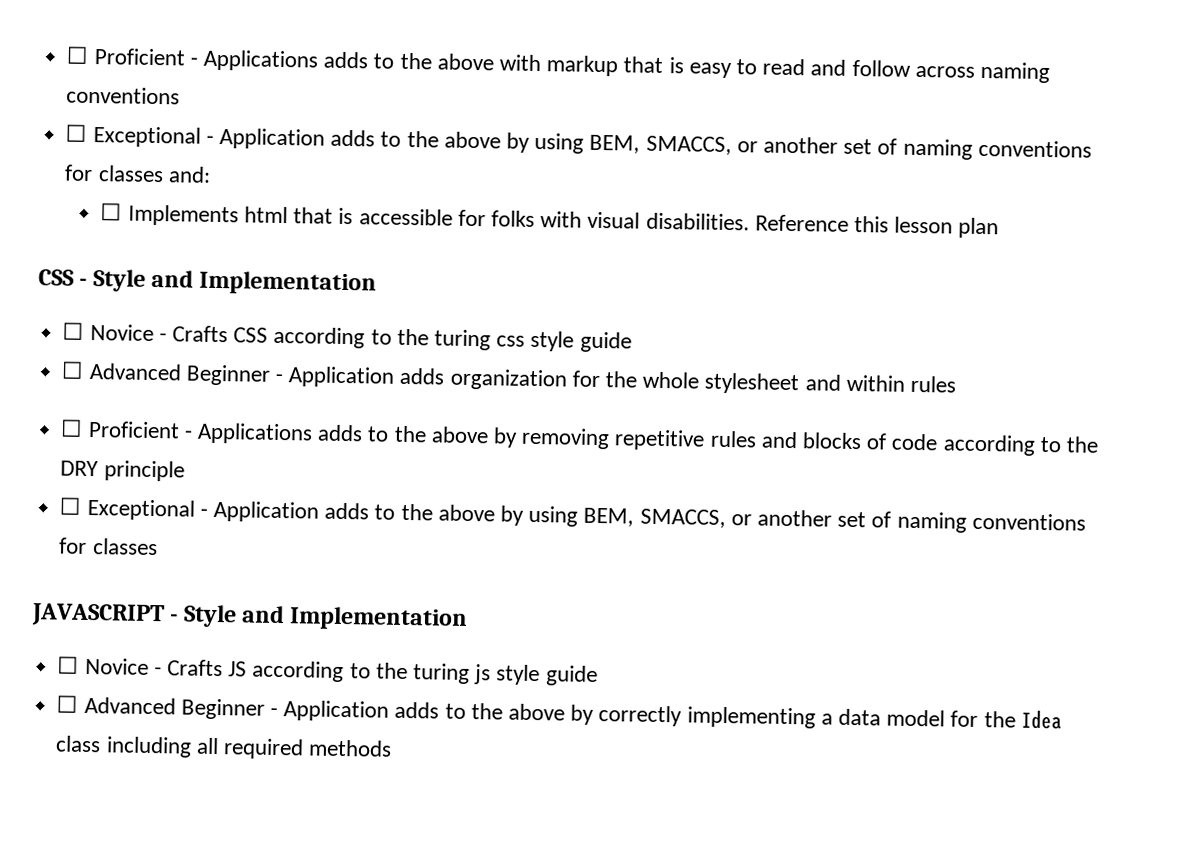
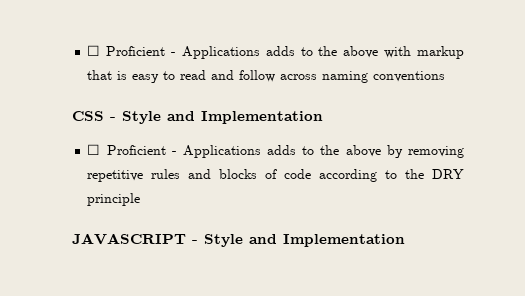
- ☐ Exceptional - Application adds to the above by using BEM, SMACCS, or another set of naming conventions for classes and:
- ☐ Implements html that is accessible for folks with visual disabilities. Reference this lesson plan
- ☐ Novice - Crafts CSS according to the turing css style guide
- ☐ Advanced Beginner - Application adds organization for the whole stylesheet and within rules
  ☐ Proficient - Applications adds to the above by removing repetitive rules and blocks of code according to the DRY principle
- ☐ Exceptional - Application adds to the above by using BEM, SMACCS, or another set of naming conventions for classes
- ☐ Novice - Crafts JS according to the turing js style guide
- ☐ Advanced Beginner - Application adds to the above by correctly implementing a data model for the Idea class including all required methods

